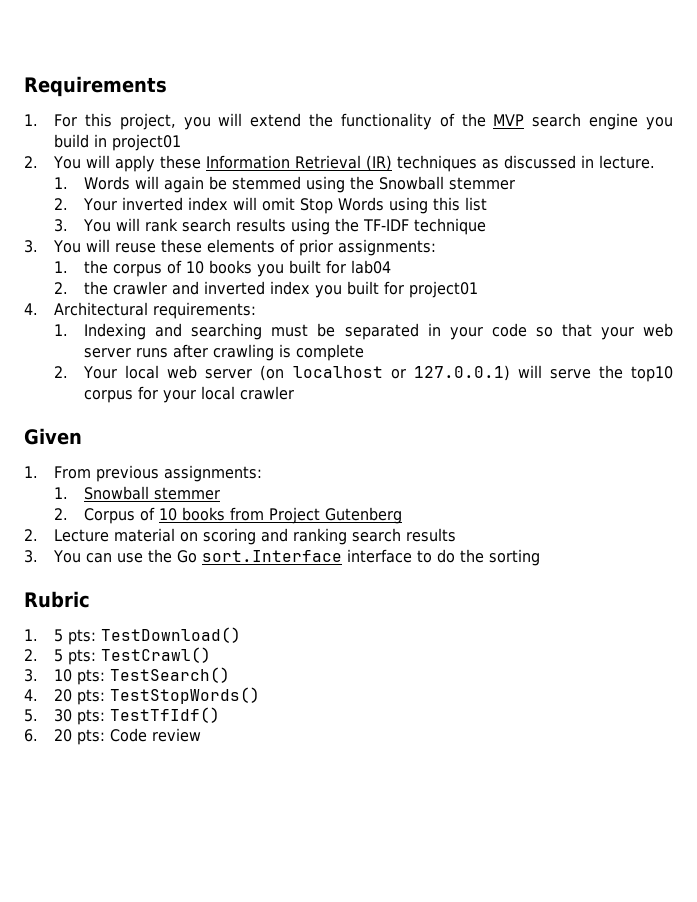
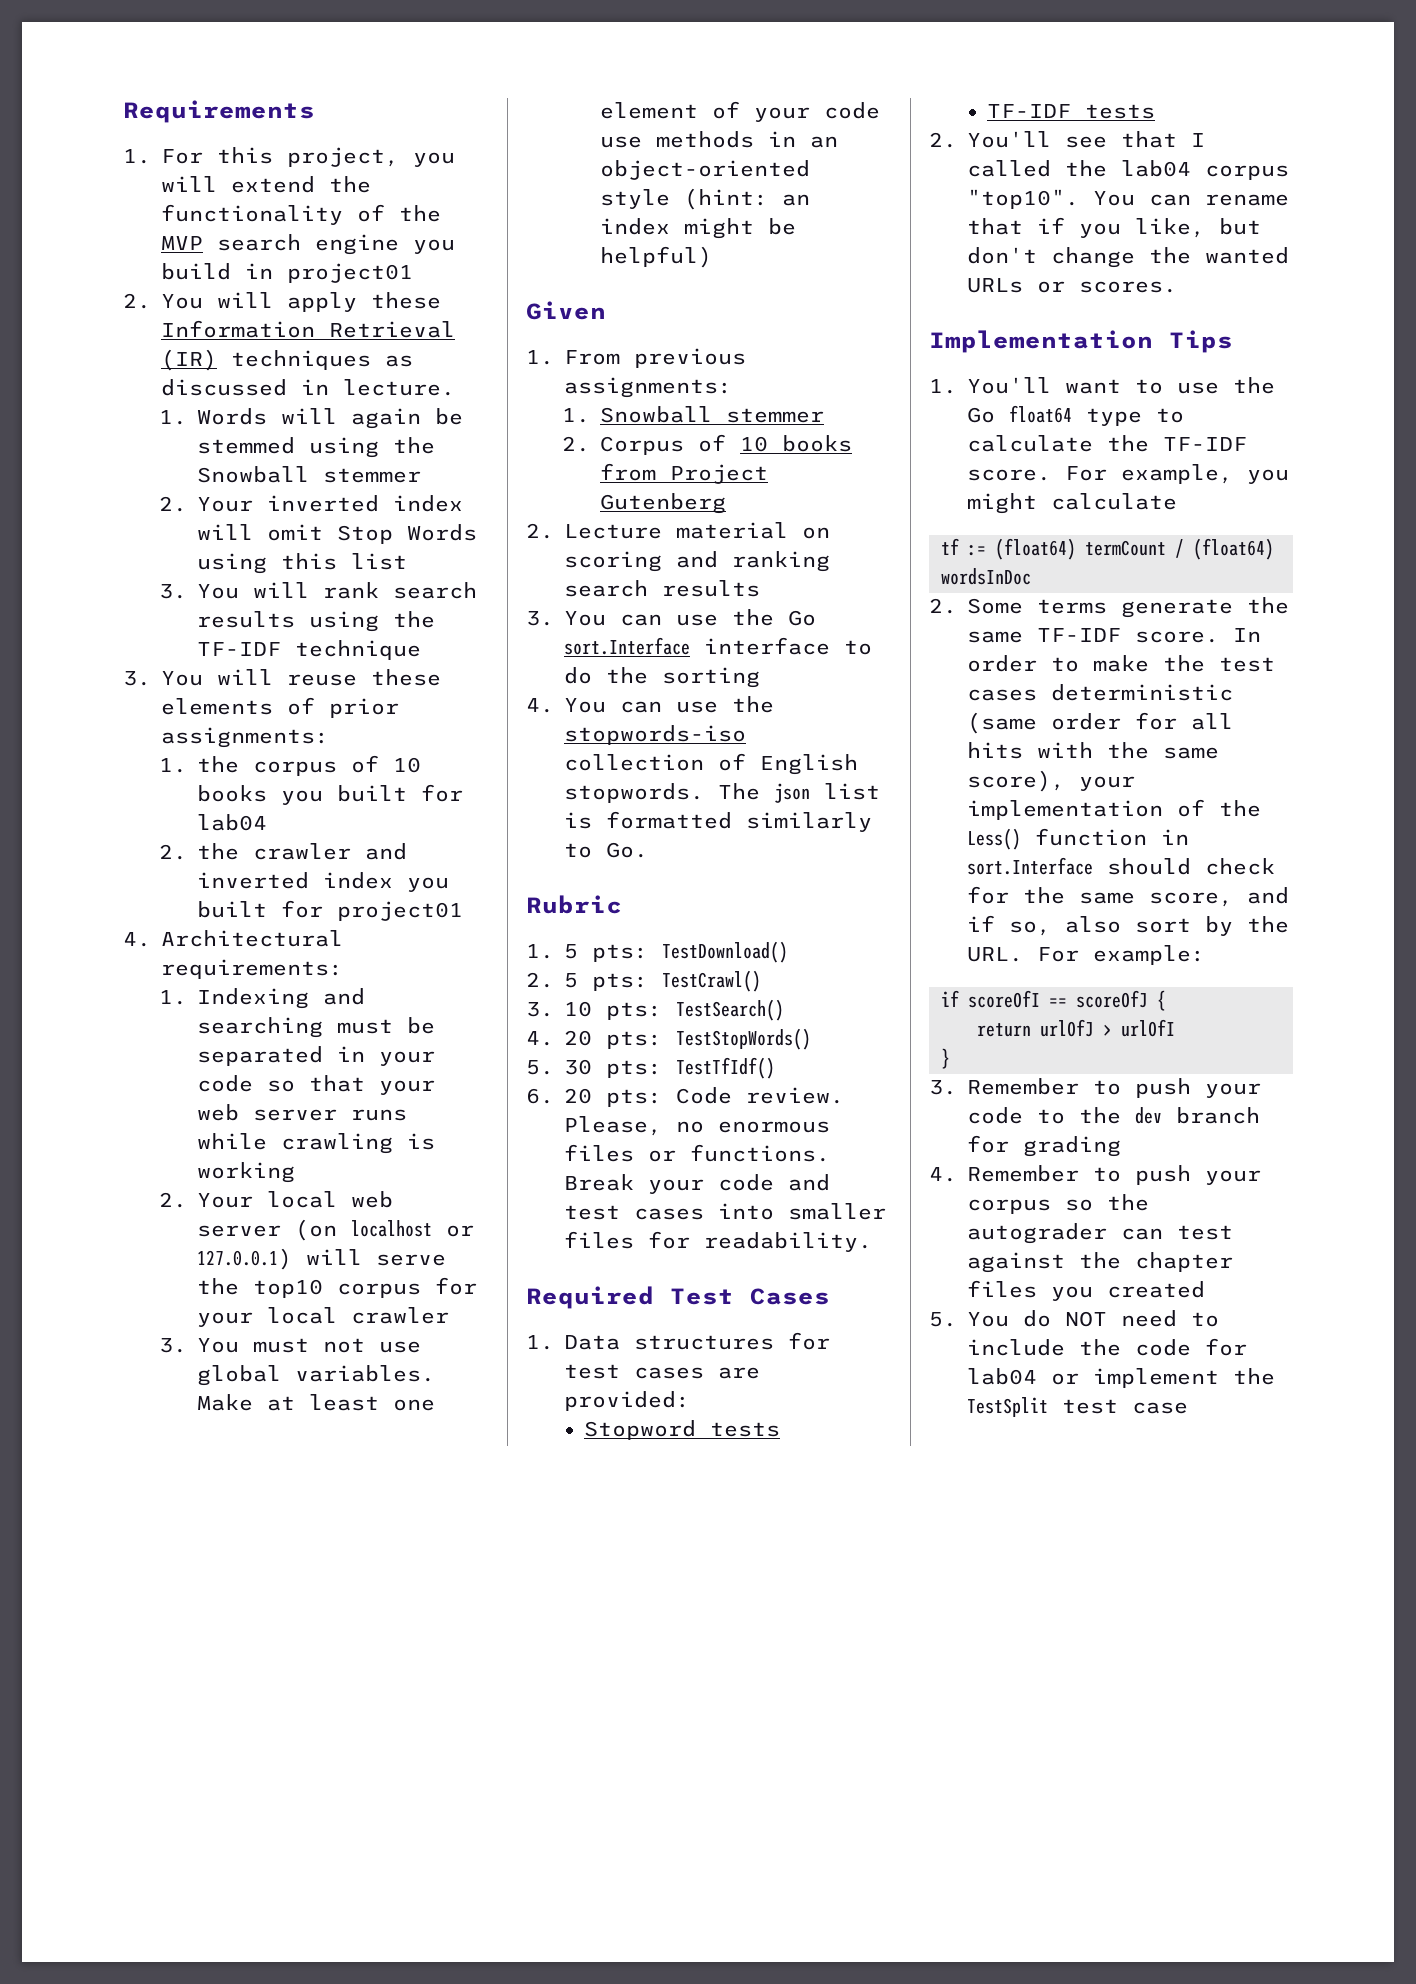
- 1. Indexing and searching must be separated in your code so that your web server runs after crawling is complete
+ 1. Indexing and searching must be separated in your code so that your web server runs while crawling is working
+ 3. You must not use global variables. Make at least one element of your code use methods in an object-oriented style (hint: an index might be helpful)
+ 4. You can use the stopwords-iso collection of English stopwords. The json list is formatted similarly to Go.
- 6. 20 pts: Code review
+ 6. 20 pts: Code review. Please, no enormous files or functions. Break your code and test cases into smaller files for readability.
+ Required Test Cases
+ 1. Data structures for test cases are provided:
+ Stopword tests
+ TF-IDF tests
+ 2. You'll see that I called the lab04 corpus "top10". You can rename that if you like, but don't change the wanted URLs or scores.
+ Implementation Tips
+ 1. You'll want to use the Go float64 type to calculate the TF-IDF score. For example, you might calculate
+ tf := (float64) termCount / (float64) wordsInDoc
+ 2. Some terms generate the same TF-IDF score. In order to make the test cases deterministic (same order for all hits with the same score), your implementation of the Less() function in sort.Interface should check for the same score, and if so, also sort by the URL. For example:
+ if scoreOfI == scoreOfJ {
+ return urlOfJ > urlOfI
+ }
+ 3. Remember to push your code to the dev branch for grading
+ 4. Remember to push your corpus so the autograder can test against the chapter files you created
+ 5. You do NOT need to include the code for lab04 or implement the TestSplit test case

